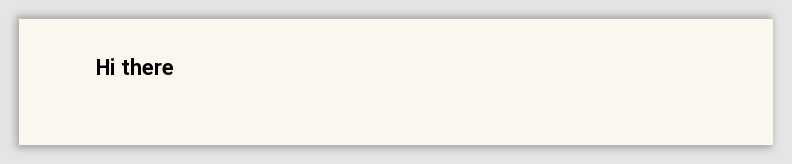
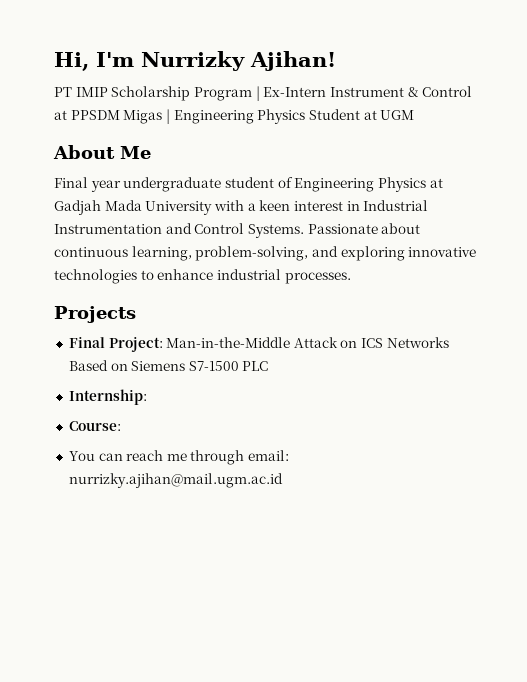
- Hi there
+ Hi, I'm Nurrizky Ajihan!
+ PT IMIP Scholarship Program | Ex-Intern Instrument & Control at PPSDM Migas | Engineering Physics Student at UGM
+ About Me
+ Final year undergraduate student of Engineering Physics at Gadjah Mada University with a keen interest in Industrial Instrumentation and Control Systems. Passionate about continuous learning, problem-solving, and exploring innovative technologies to enhance industrial processes.
+ Projects
+ Final Project: Man-in-the-Middle Attack on ICS Networks Based on Siemens S7-1500 PLC
+ Internship:
+ Course:
+ You can reach me through email: nurrizky.ajihan@mail.ugm.ac.id

